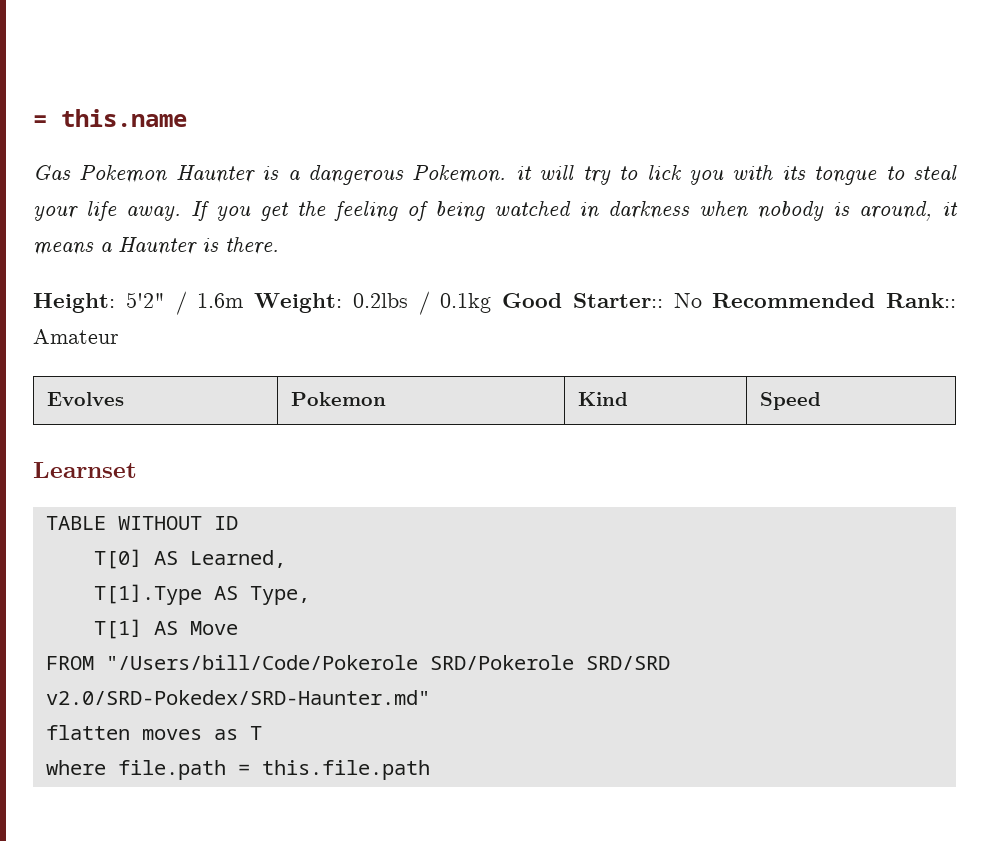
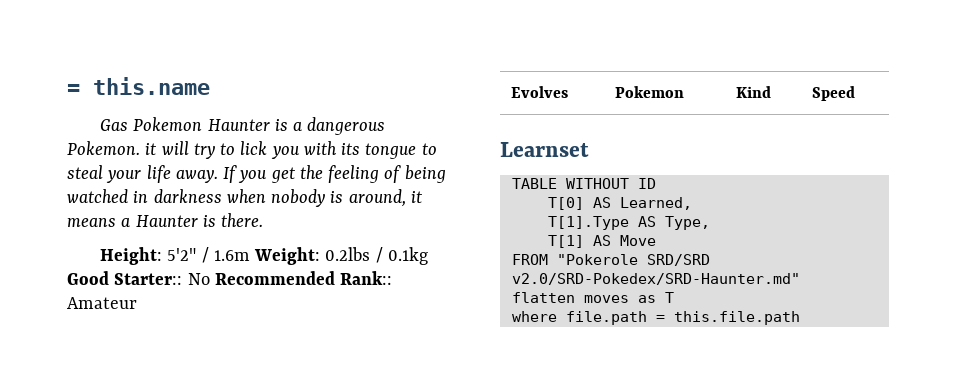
- FROM "/Users/bill/Code/Pokerole SRD/Pokerole SRD/SRD v2.0/SRD-Pokedex/SRD-Haunter.md"
+ FROM "Pokerole SRD/SRD v2.0/SRD-Pokedex/SRD-Haunter.md"

